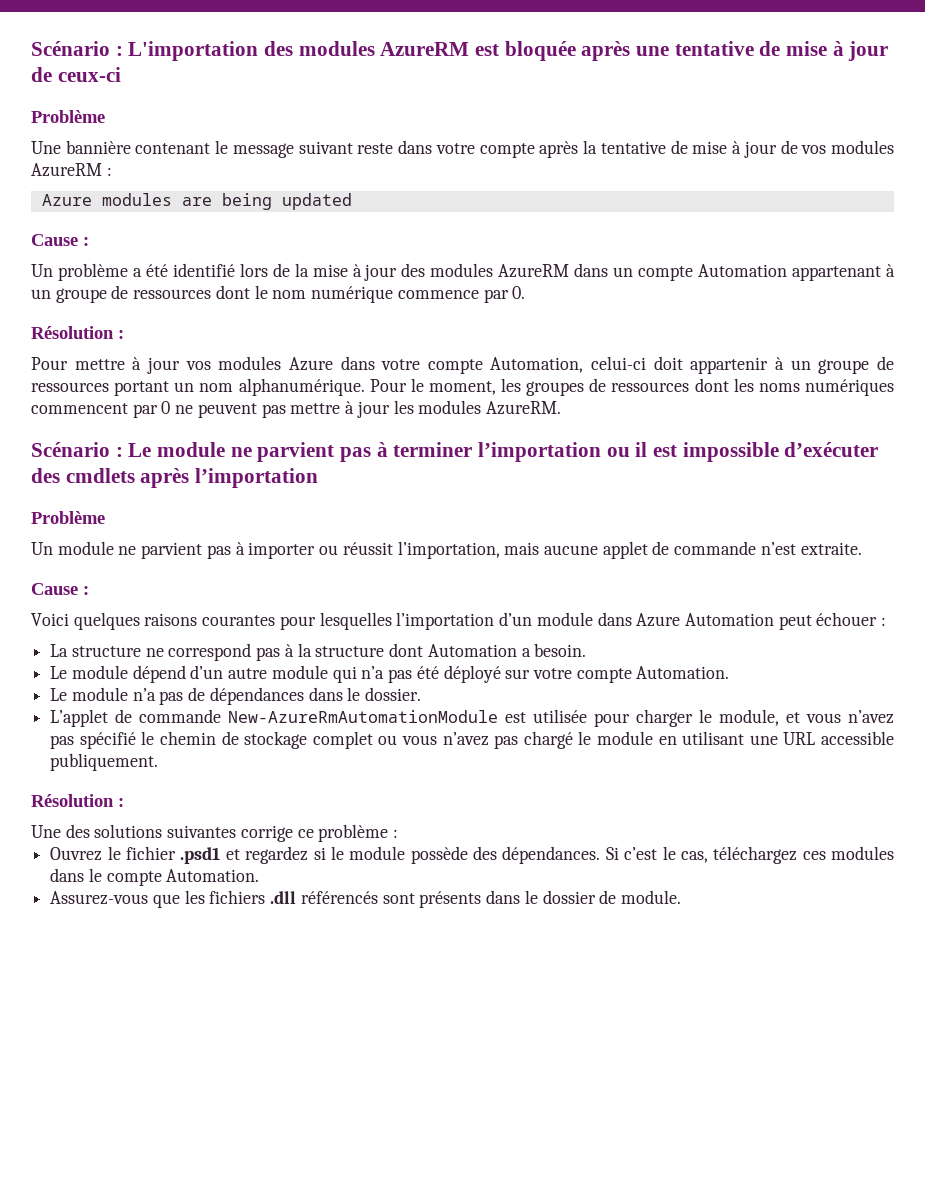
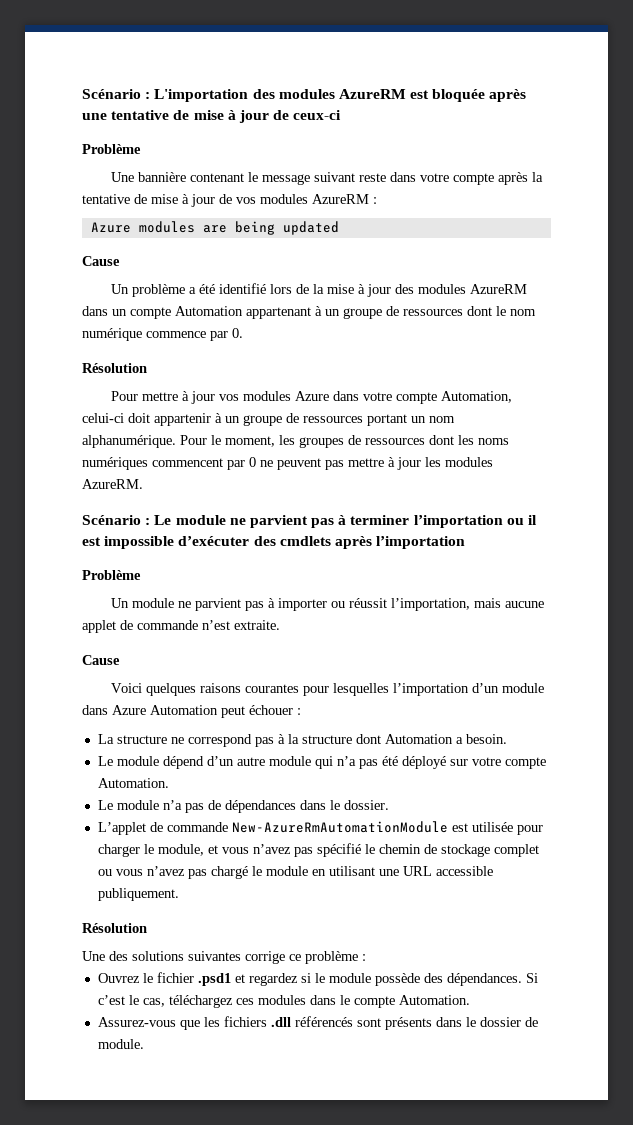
  Azure modules are being updated
- Cause :
+ Cause
  Un problème a été identifié lors de la mise à jour des modules AzureRM dans un compte Automation appartenant à un groupe de ressources dont le nom numérique commence par 0.
- Résolution :
+ Résolution
  Un module ne parvient pas à importer ou réussit l’importation, mais aucune applet de commande n’est extraite.
- Cause :
+ Cause
  L’applet de commande New-AzureRmAutomationModule est utilisée pour charger le module, et vous n’avez pas spécifié le chemin de stockage complet ou vous n’avez pas chargé le module en utilisant une URL accessible publiquement.
- Résolution :
+ Résolution

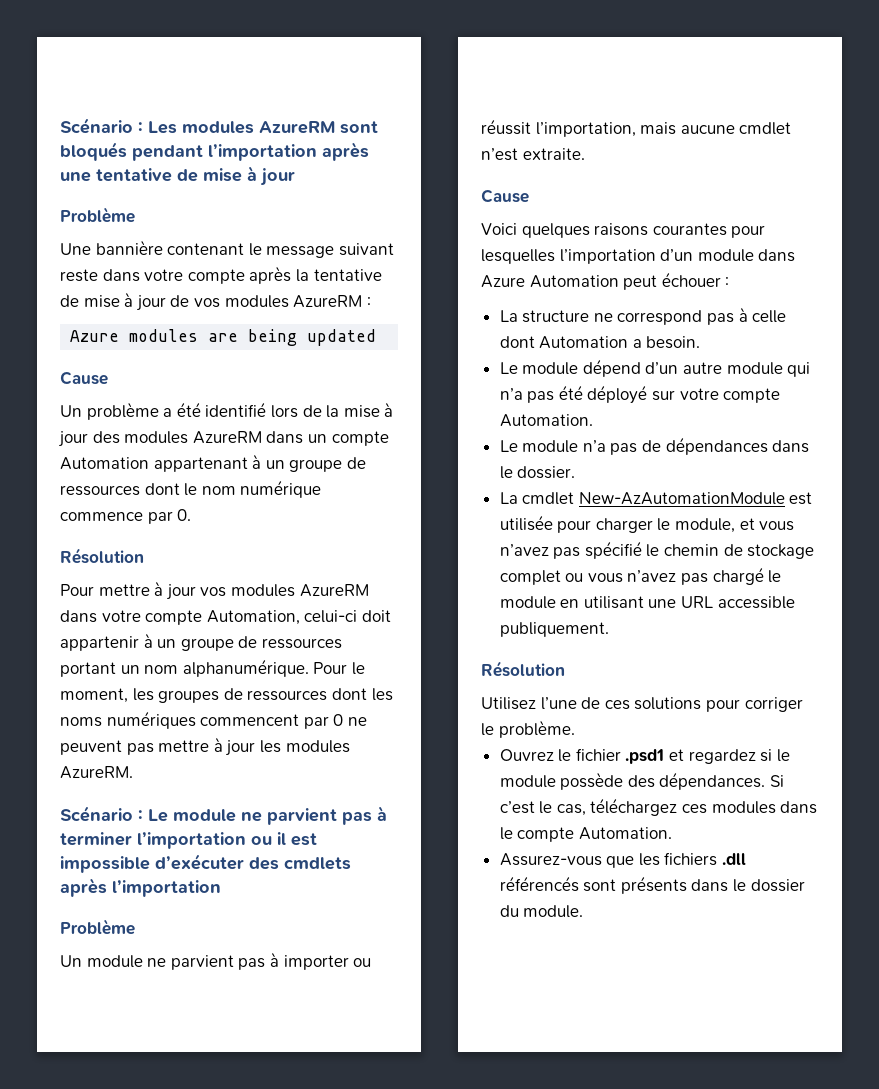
- Scénario : L'importation des modules AzureRM est bloquée après une tentative de mise à jour de ceux-ci
+ Scénario : Les modules AzureRM sont bloqués pendant l’importation après une tentative de mise à jour
- Pour mettre à jour vos modules Azure dans votre compte Automation, celui-ci doit appartenir à un groupe de ressources portant un nom alphanumérique.
+ Pour mettre à jour vos modules AzureRM dans votre compte Automation, celui-ci doit appartenir à un groupe de ressources portant un nom alphanumérique.
- Un module ne parvient pas à importer ou réussit l’importation, mais aucune applet de commande n’est extraite.
+ Un module ne parvient pas à importer ou réussit l’importation, mais aucune cmdlet n’est extraite.
- La structure ne correspond pas à la structure dont Automation a besoin.
+ La structure ne correspond pas à celle dont Automation a besoin.
- L’applet de commande New-AzureRmAutomationModule est utilisée pour charger le module, et vous n’avez pas spécifié le chemin de stockage complet ou vous n’avez pas chargé le module en utilisant une URL accessible publiquement.
+ La cmdlet New-AzAutomationModule est utilisée pour charger le module, et vous n’avez pas spécifié le chemin de stockage complet ou vous n’avez pas chargé le module en utilisant une URL accessible publiquement.
- Une des solutions suivantes corrige ce problème :
+ Utilisez l’une de ces solutions pour corriger le problème.
- Assurez-vous que les fichiers .dll référencés sont présents dans le dossier de module.
+ Assurez-vous que les fichiers .dll référencés sont présents dans le dossier du module.

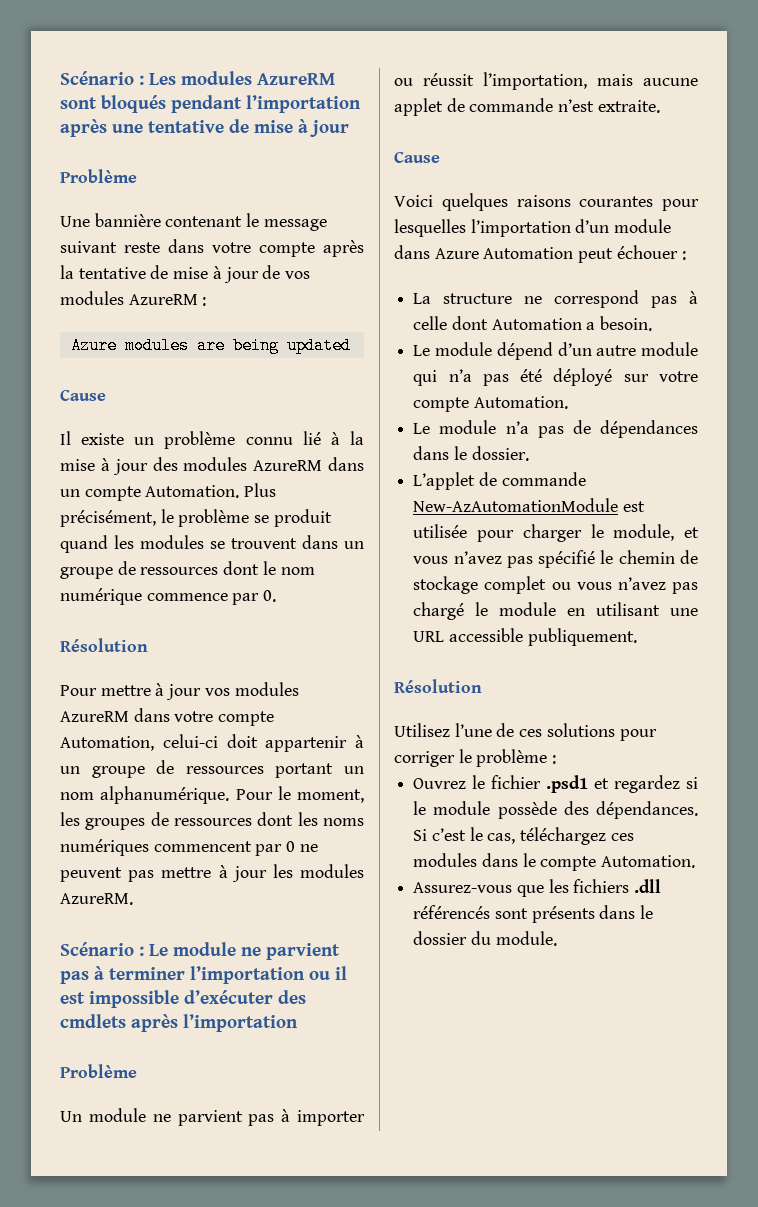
- Un problème a été identifié lors de la mise à jour des modules AzureRM dans un compte Automation appartenant à un groupe de ressources dont le nom numérique commence par 0.
+ Il existe un problème connu lié à la mise à jour des modules AzureRM dans un compte Automation. Plus précisément, le problème se produit quand les modules se trouvent dans un groupe de ressources dont le nom numérique commence par 0.
- Un module ne parvient pas à importer ou réussit l’importation, mais aucune cmdlet n’est extraite.
+ Un module ne parvient pas à importer ou réussit l’importation, mais aucune applet de commande n’est extraite.
- La cmdlet New-AzAutomationModule est utilisée pour charger le module, et vous n’avez pas spécifié le chemin de stockage complet ou vous n’avez pas chargé le module en utilisant une URL accessible publiquement.
+ L’applet de commande New-AzAutomationModule est utilisée pour charger le module, et vous n’avez pas spécifié le chemin de stockage complet ou vous n’avez pas chargé le module en utilisant une URL accessible publiquement.
- Utilisez l’une de ces solutions pour corriger le problème.
+ Utilisez l’une de ces solutions pour corriger le problème :

